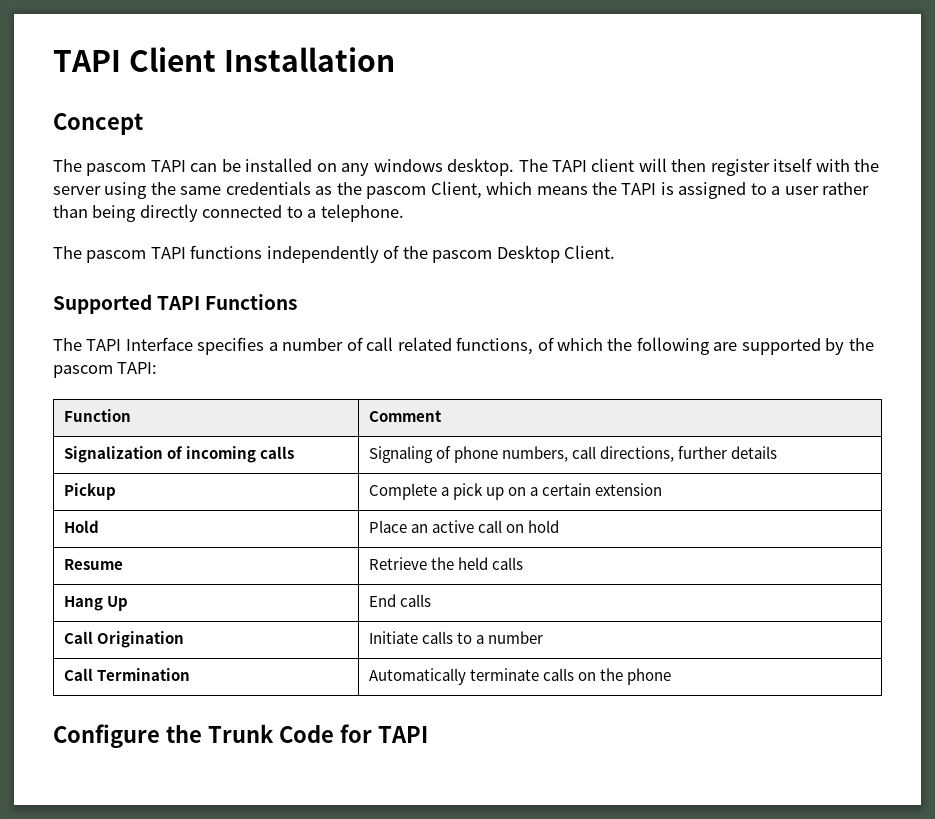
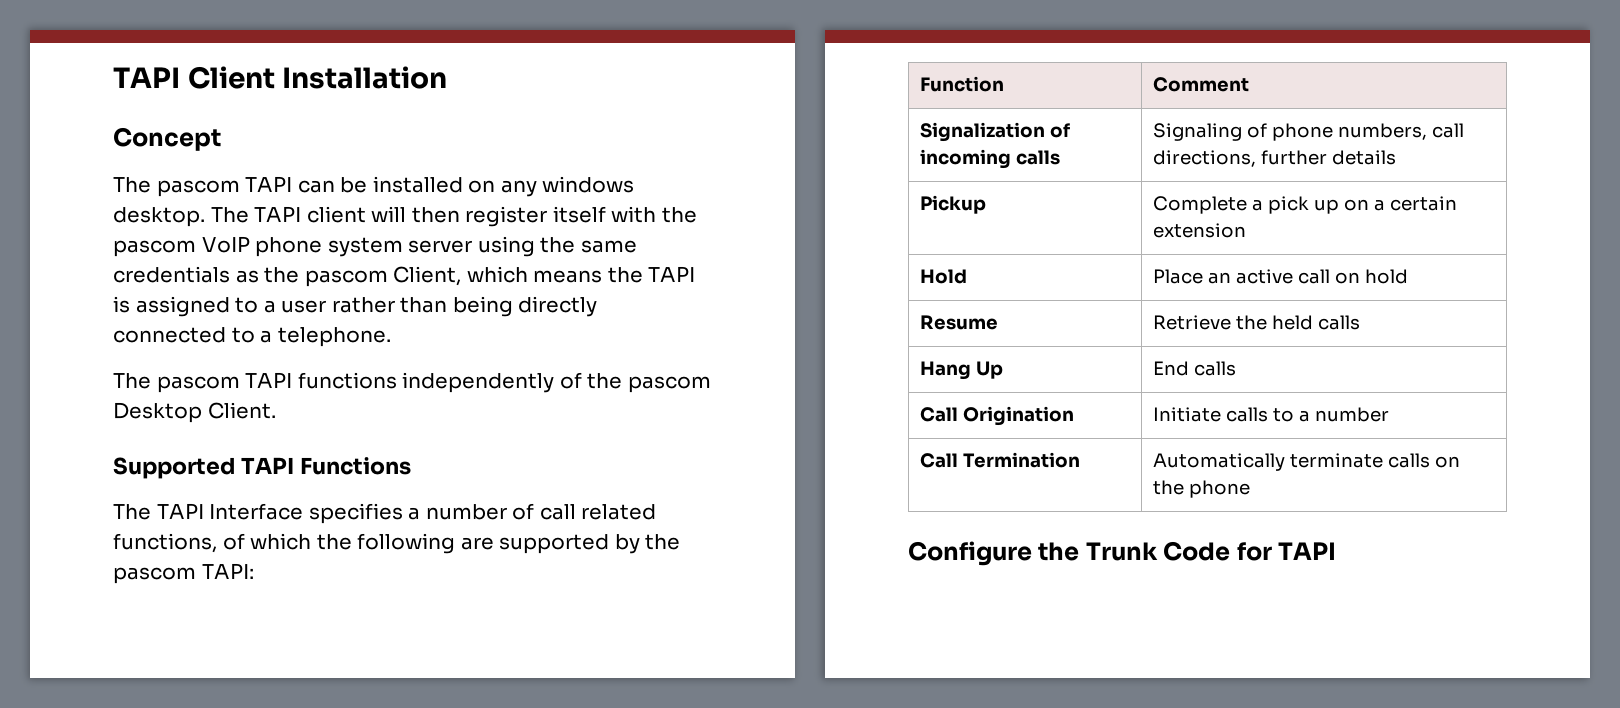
- The TAPI client will then register itself with the server using the same credentials as the pascom Client, which means the TAPI is assigned to a user rather than being directly connected to a telephone.
+ The TAPI client will then register itself with the pascom VoIP phone system server using the same credentials as the pascom Client, which means the TAPI is assigned to a user rather than being directly connected to a telephone.

